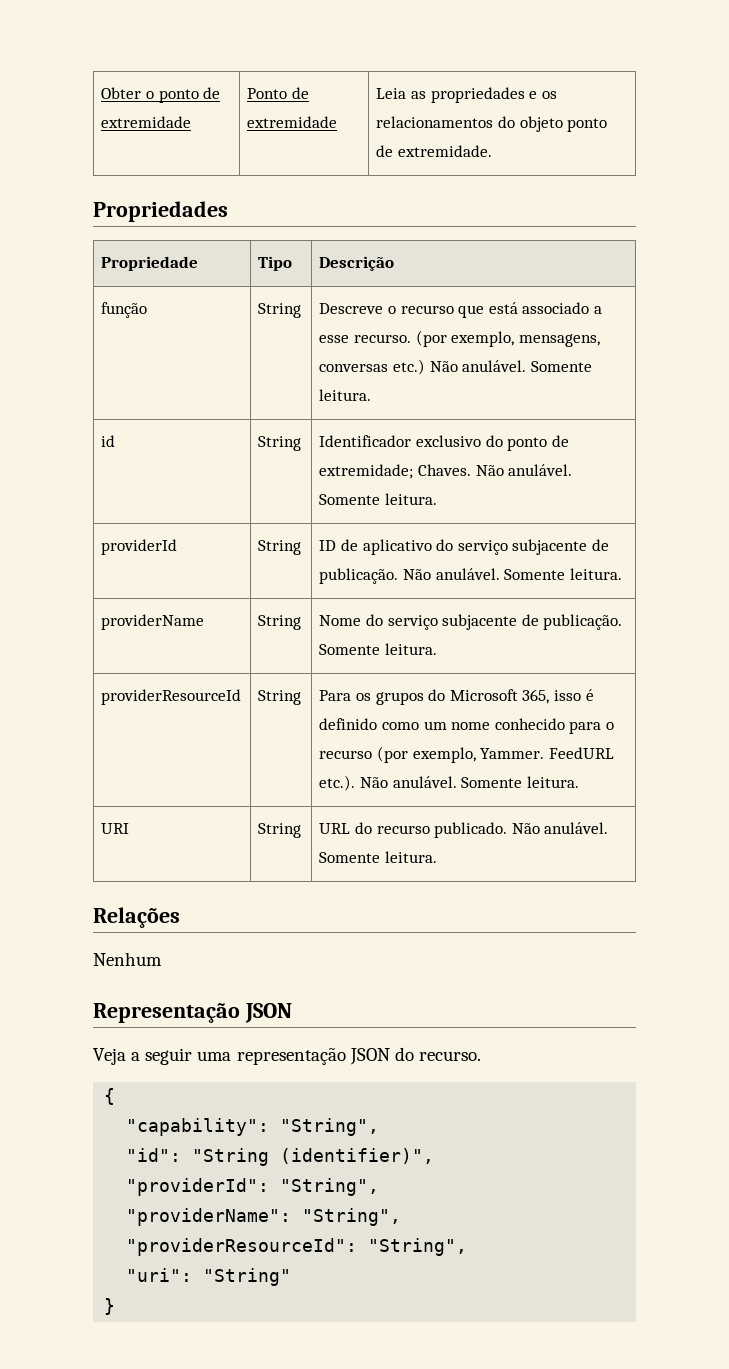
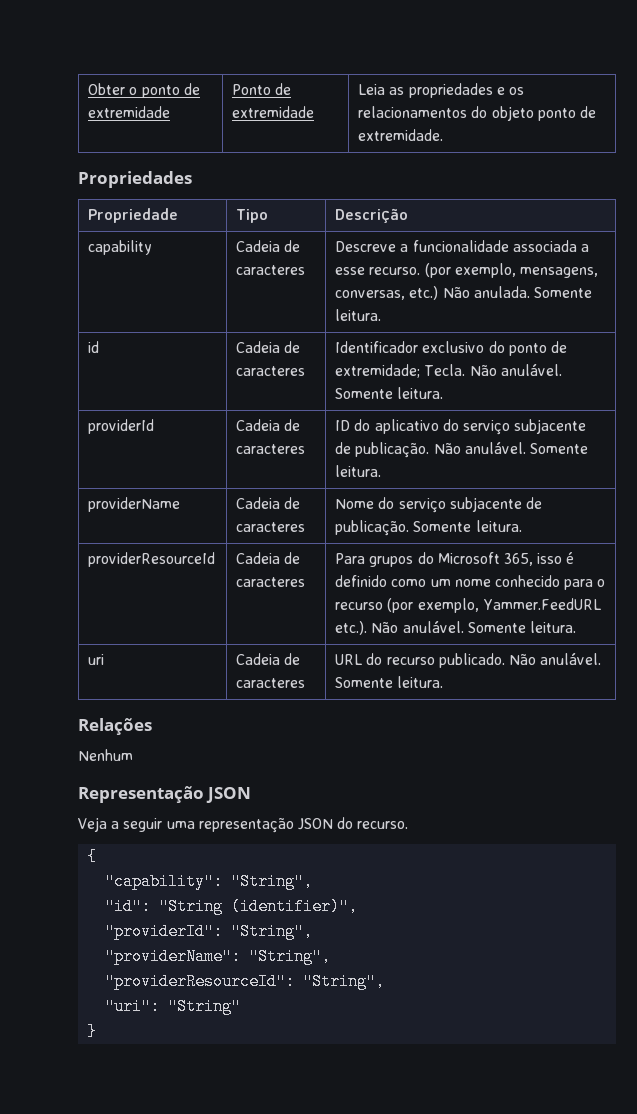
- função | String | Descreve o recurso que está associado a esse recurso. (por exemplo, mensagens, conversas etc.) Não anulável. Somente leitura.
+ capability | Cadeia de caracteres | Descreve a funcionalidade associada a esse recurso. (por exemplo, mensagens, conversas, etc.) Não anulada. Somente leitura.
- id | String | Identificador exclusivo do ponto de extremidade; Chaves. Não anulável. Somente leitura.
+ id | Cadeia de caracteres | Identificador exclusivo do ponto de extremidade; Tecla. Não anulável. Somente leitura.
- providerId | String | ID de aplicativo do serviço subjacente de publicação. Não anulável. Somente leitura.
+ providerId | Cadeia de caracteres | ID do aplicativo do serviço subjacente de publicação. Não anulável. Somente leitura.
- providerName | String | Nome do serviço subjacente de publicação. Somente leitura.
+ providerName | Cadeia de caracteres | Nome do serviço subjacente de publicação. Somente leitura.
- providerResourceId | String | Para os grupos do Microsoft 365, isso é definido como um nome conhecido para o recurso (por exemplo, Yammer. FeedURL etc.). Não anulável. Somente leitura.
+ providerResourceId | Cadeia de caracteres | Para grupos do Microsoft 365, isso é definido como um nome conhecido para o recurso (por exemplo, Yammer.FeedURL etc.). Não anulável. Somente leitura.
- URI | String | URL do recurso publicado. Não anulável. Somente leitura.
+ uri | Cadeia de caracteres | URL do recurso publicado. Não anulável. Somente leitura.

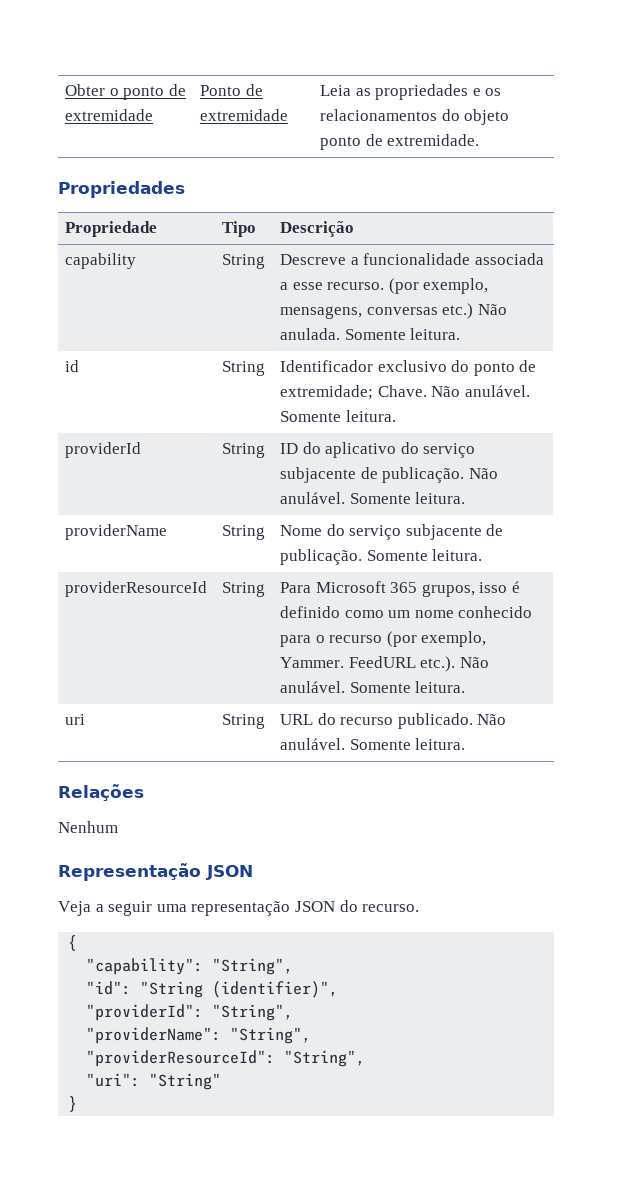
- capability | Cadeia de caracteres | Descreve a funcionalidade associada a esse recurso. (por exemplo, mensagens, conversas, etc.) Não anulada. Somente leitura.
+ capability | String | Descreve a funcionalidade associada a esse recurso. (por exemplo, mensagens, conversas etc.) Não anulada. Somente leitura.
- id | Cadeia de caracteres | Identificador exclusivo do ponto de extremidade; Tecla. Não anulável. Somente leitura.
+ id | String | Identificador exclusivo do ponto de extremidade; Chave. Não anulável. Somente leitura.
- providerId | Cadeia de caracteres | ID do aplicativo do serviço subjacente de publicação. Não anulável. Somente leitura.
+ providerId | String | ID do aplicativo do serviço subjacente de publicação. Não anulável. Somente leitura.
- providerName | Cadeia de caracteres | Nome do serviço subjacente de publicação. Somente leitura.
+ providerName | String | Nome do serviço subjacente de publicação. Somente leitura.
- providerResourceId | Cadeia de caracteres | Para grupos do Microsoft 365, isso é definido como um nome conhecido para o recurso (por exemplo, Yammer.FeedURL etc.). Não anulável. Somente leitura.
+ providerResourceId | String | Para Microsoft 365 grupos, isso é definido como um nome conhecido para o recurso (por exemplo, Yammer. FeedURL etc.). Não anulável. Somente leitura.
- uri | Cadeia de caracteres | URL do recurso publicado. Não anulável. Somente leitura.
+ uri | String | URL do recurso publicado. Não anulável. Somente leitura.

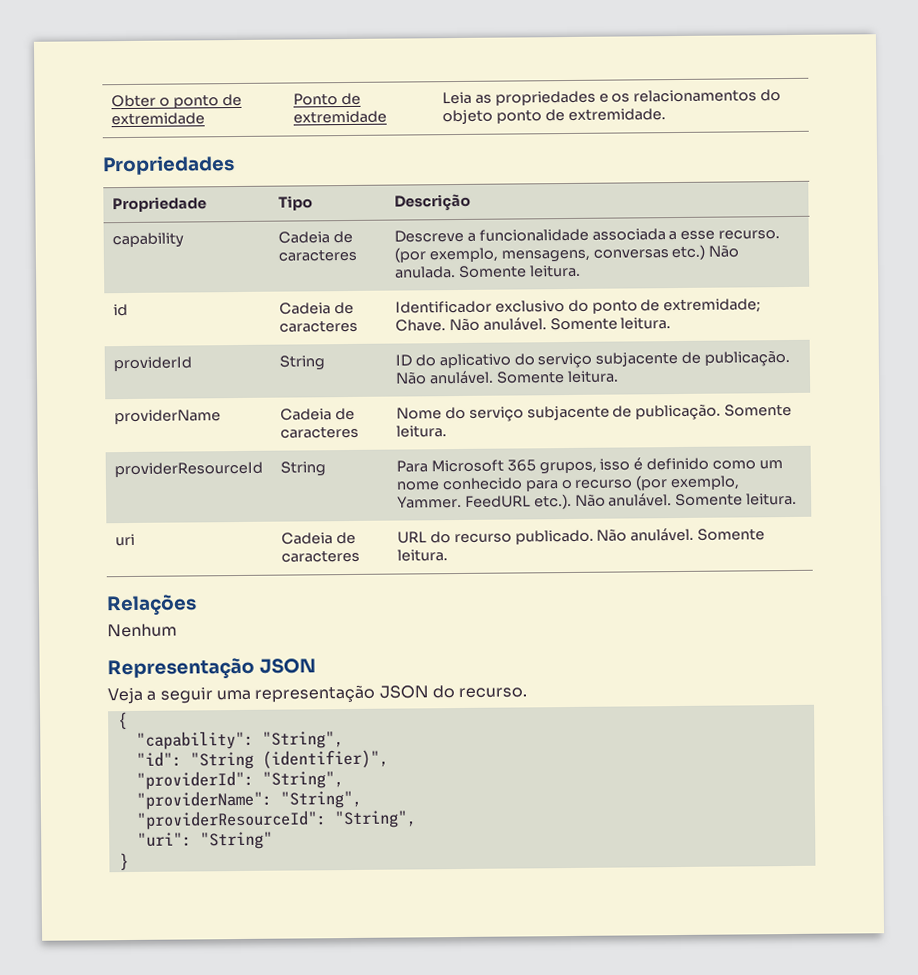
- capability | String | Descreve a funcionalidade associada a esse recurso. (por exemplo, mensagens, conversas etc.) Não anulada. Somente leitura.
+ capability | Cadeia de caracteres | Descreve a funcionalidade associada a esse recurso. (por exemplo, mensagens, conversas etc.) Não anulada. Somente leitura.
- id | String | Identificador exclusivo do ponto de extremidade; Chave. Não anulável. Somente leitura.
+ id | Cadeia de caracteres | Identificador exclusivo do ponto de extremidade; Chave. Não anulável. Somente leitura.
- providerName | String | Nome do serviço subjacente de publicação. Somente leitura.
+ providerName | Cadeia de caracteres | Nome do serviço subjacente de publicação. Somente leitura.
- uri | String | URL do recurso publicado. Não anulável. Somente leitura.
+ uri | Cadeia de caracteres | URL do recurso publicado. Não anulável. Somente leitura.

